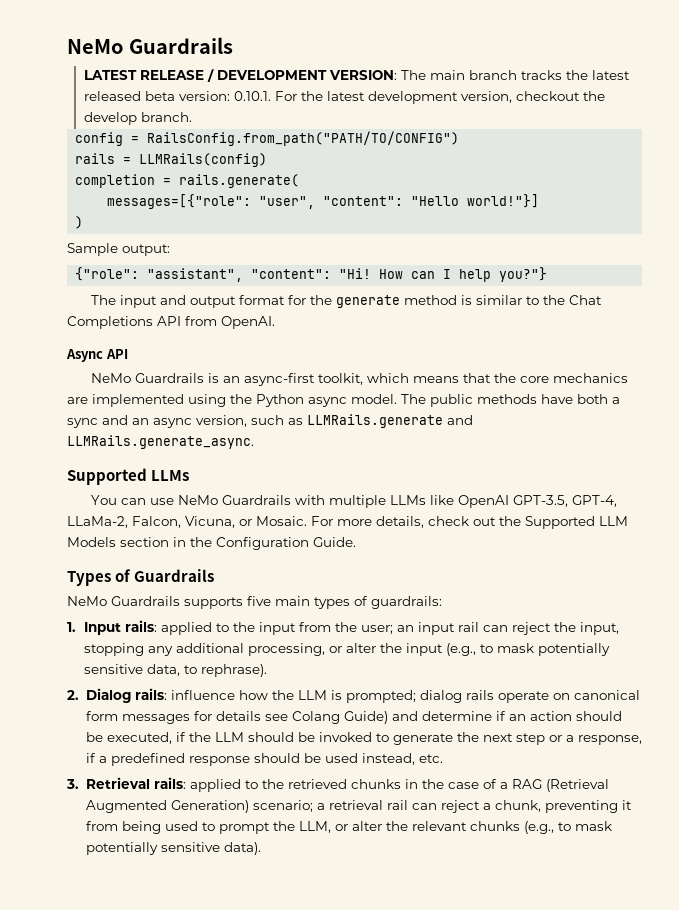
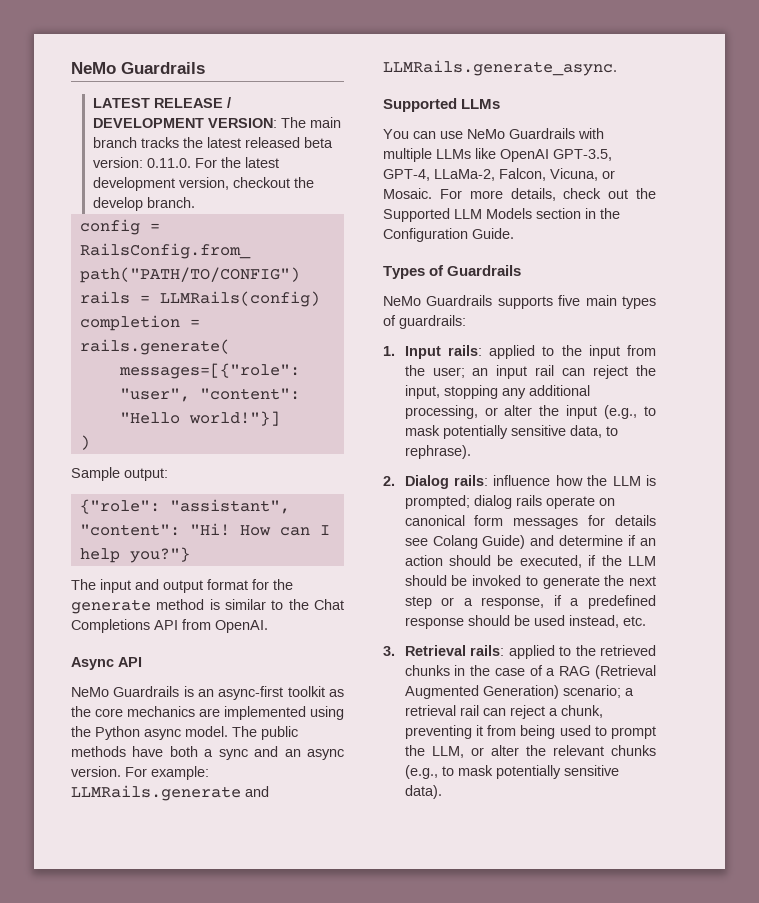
- LATEST RELEASE / DEVELOPMENT VERSION: The main branch tracks the latest released beta version: 0.10.1. For the latest development version, checkout the develop branch.
+ LATEST RELEASE / DEVELOPMENT VERSION: The main branch tracks the latest released beta version: 0.11.0. For the latest development version, checkout the develop branch.
- NeMo Guardrails is an async-first toolkit, which means that the core mechanics are implemented using the Python async model.
+ NeMo Guardrails is an async-first toolkit as the core mechanics are implemented using the Python async model.
- The public methods have both a sync and an async version, such as LLMRails.generate and LLMRails.generate_async.
+ The public methods have both a sync and an async version. For example: LLMRails.generate and LLMRails.generate_async.

